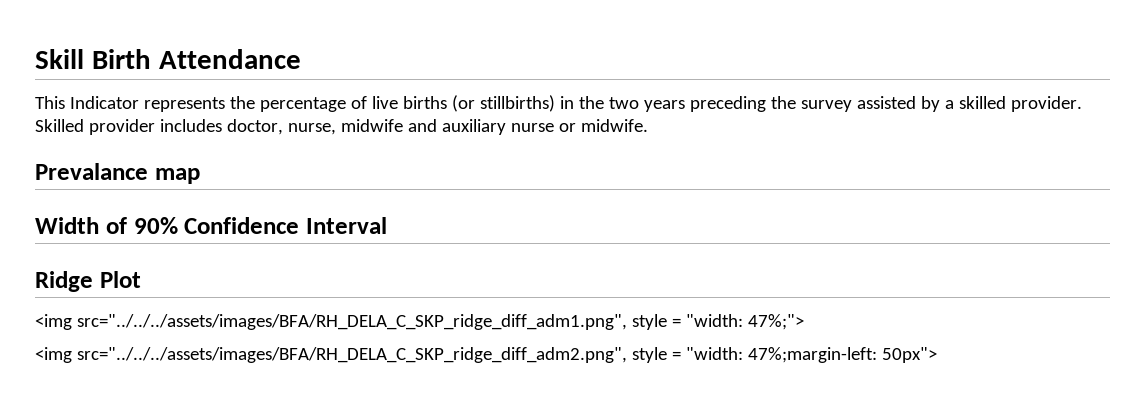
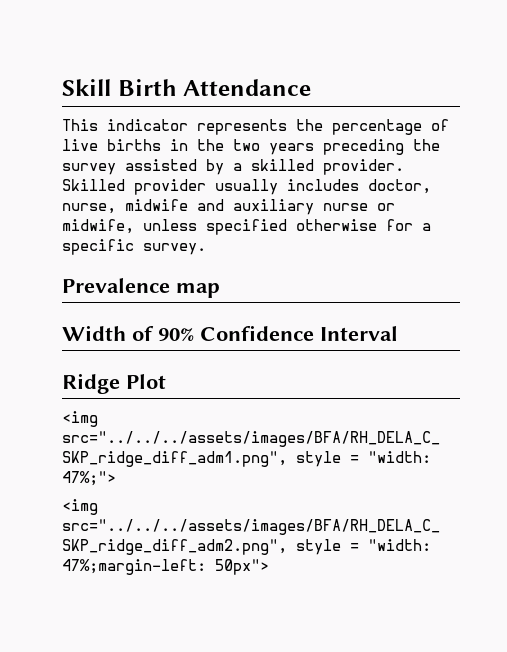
- This Indicator represents the percentage of live births (or stillbirths) in the two years preceding the survey assisted by a skilled provider.
+ This indicator represents the percentage of live births in the two years preceding the survey assisted by a skilled provider.
- Skilled provider includes doctor, nurse, midwife and auxiliary nurse or midwife.
- Prevalance map
+ Skilled provider usually includes doctor, nurse, midwife and auxiliary nurse or midwife, unless specified otherwise for a specific survey.
+ Prevalence map

